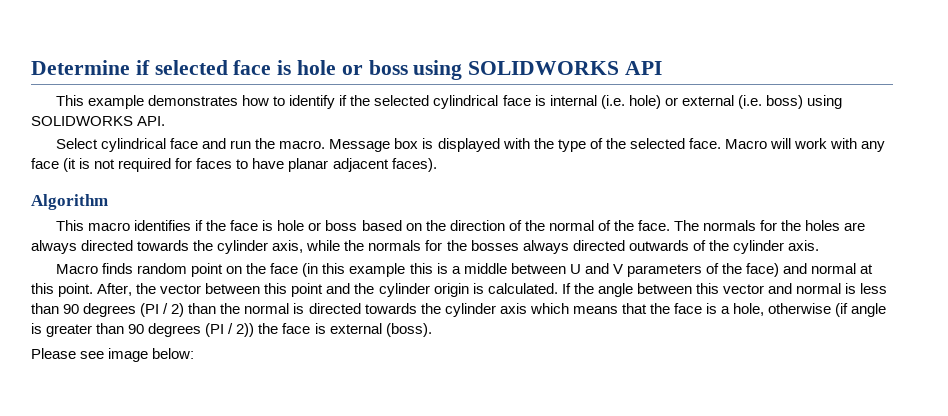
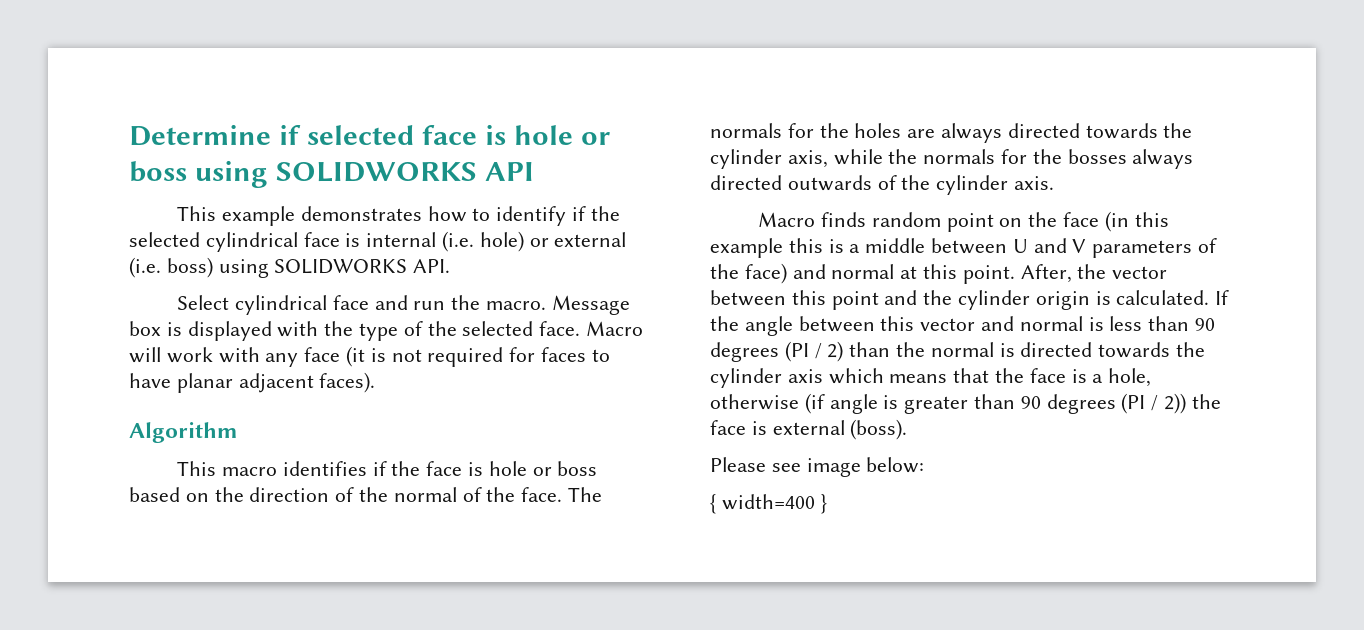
+ { width=400 }

